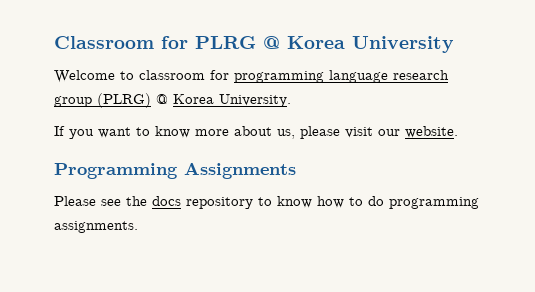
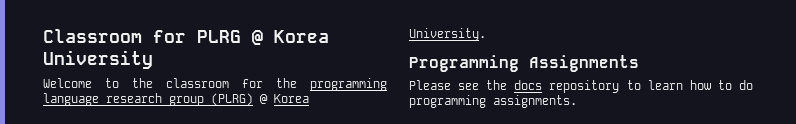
- Welcome to classroom for programming language research group (PLRG) @ Korea University.
+ Welcome to the classroom for the programming language research group (PLRG) @ Korea University.
- If you want to know more about us, please visit our website.
- Please see the docs repository to know how to do programming assignments.
+ Please see the docs repository to learn how to do programming assignments.

